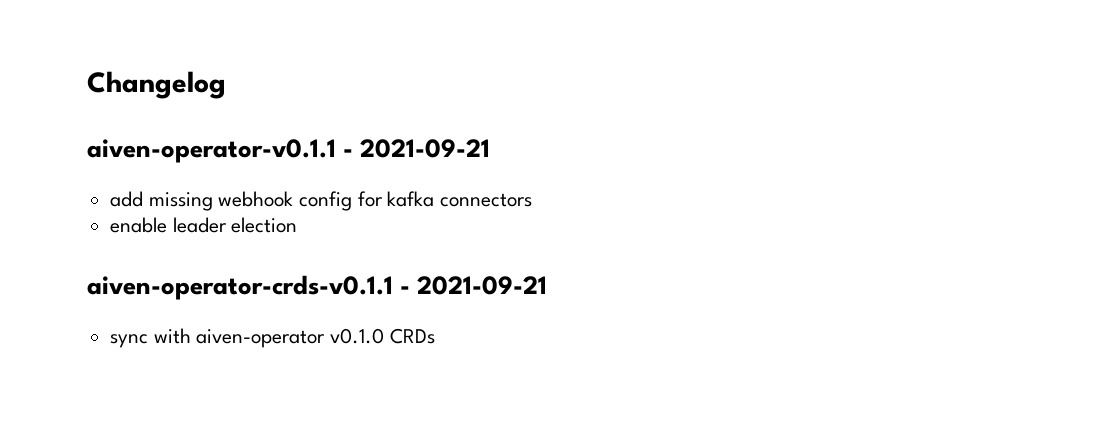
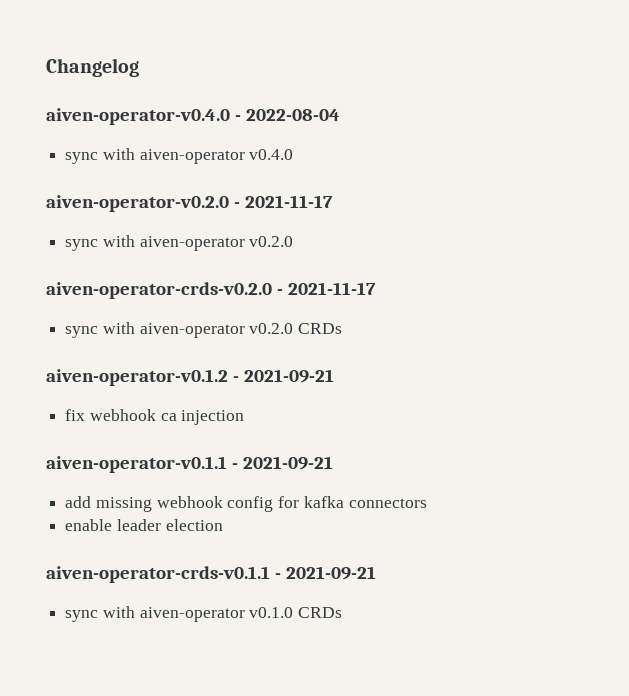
+ aiven-operator-v0.4.0 - 2022-08-04
+ sync with aiven-operator v0.4.0
+ aiven-operator-v0.2.0 - 2021-11-17
+ sync with aiven-operator v0.2.0
+ aiven-operator-crds-v0.2.0 - 2021-11-17
+ sync with aiven-operator v0.2.0 CRDs
+ aiven-operator-v0.1.2 - 2021-09-21
+ fix webhook ca injection

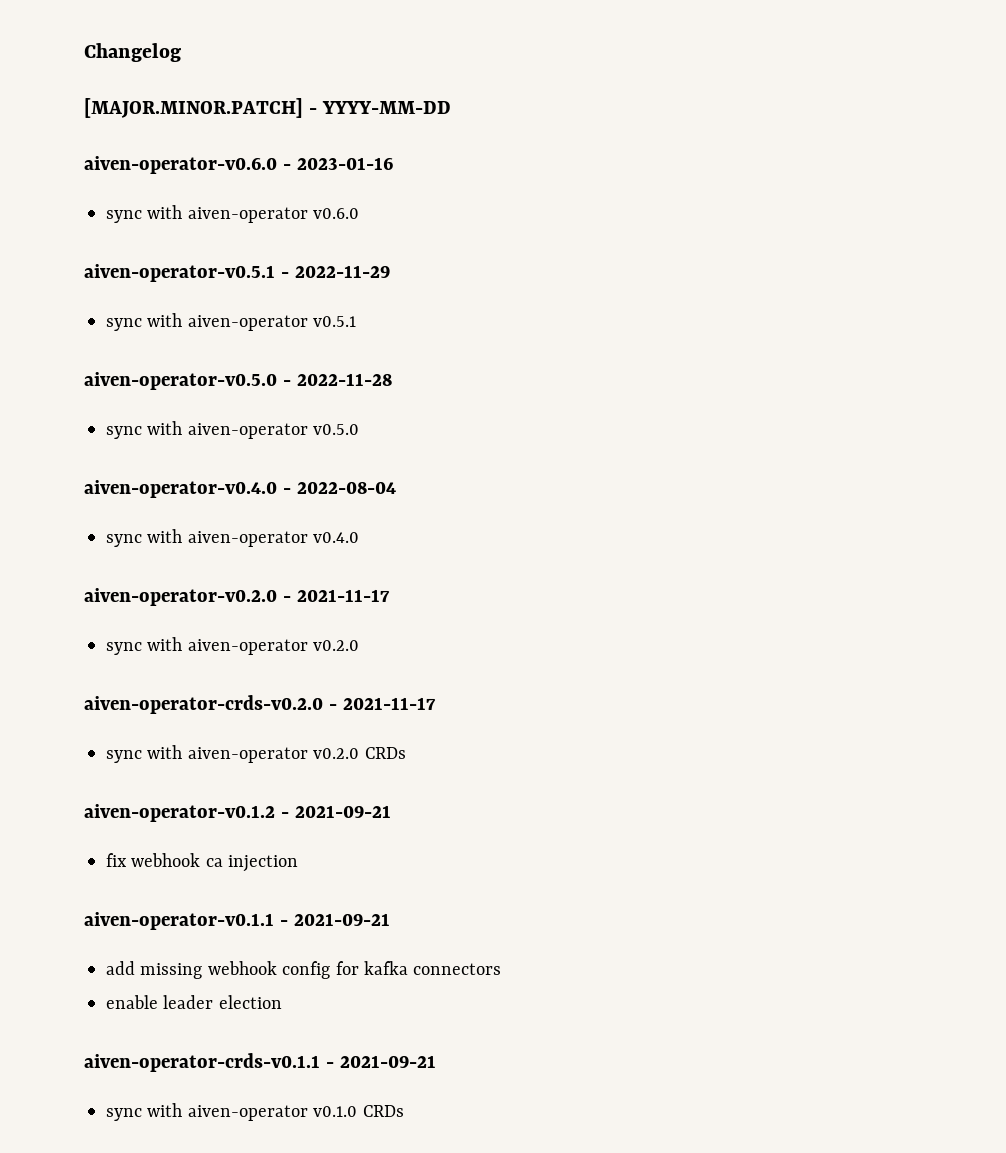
+ [MAJOR.MINOR.PATCH] - YYYY-MM-DD
+ aiven-operator-v0.6.0 - 2023-01-16
+ sync with aiven-operator v0.6.0
+ aiven-operator-v0.5.1 - 2022-11-29
+ sync with aiven-operator v0.5.1
+ aiven-operator-v0.5.0 - 2022-11-28
+ sync with aiven-operator v0.5.0

